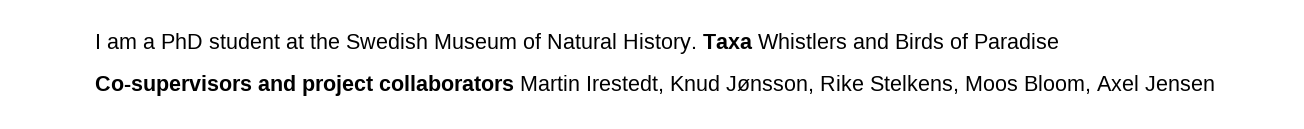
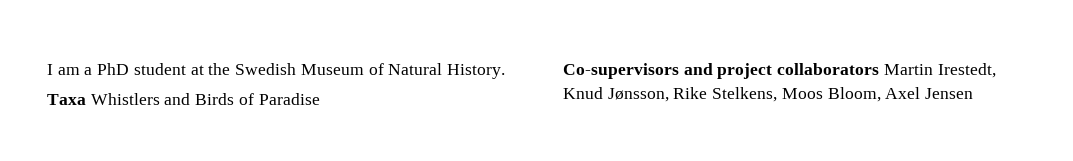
- I am a PhD student at the Swedish Museum of Natural History. Taxa Whistlers and Birds of Paradise
+ I am a PhD student at the Swedish Museum of Natural History.
+ Taxa Whistlers and Birds of Paradise

